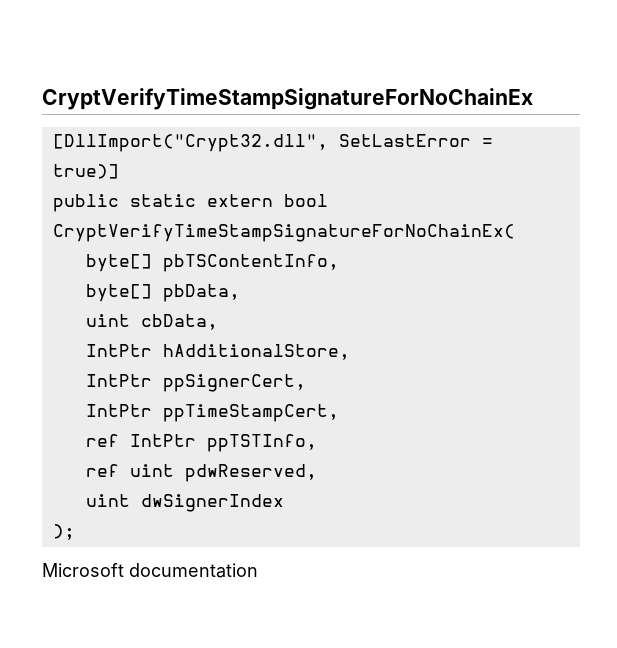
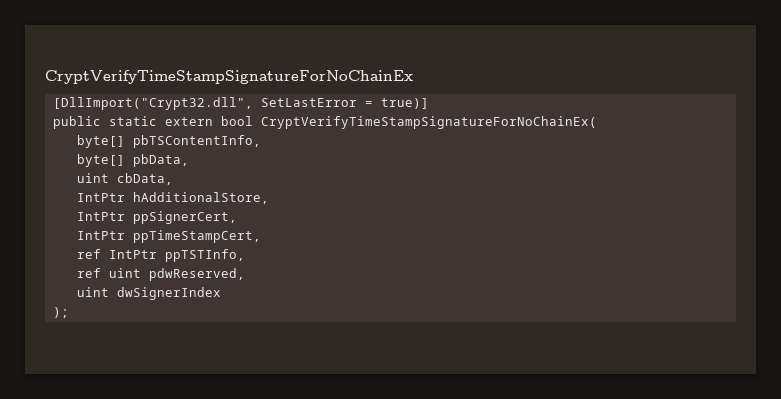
- Microsoft documentation

